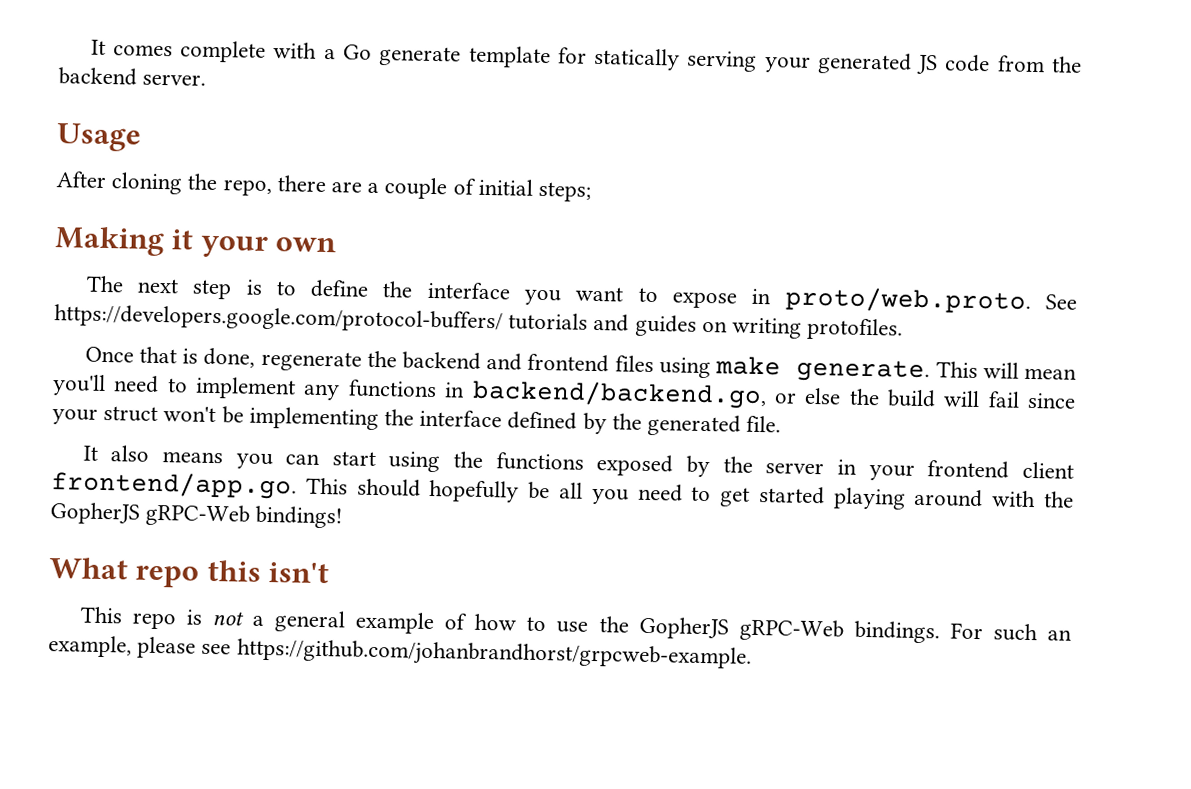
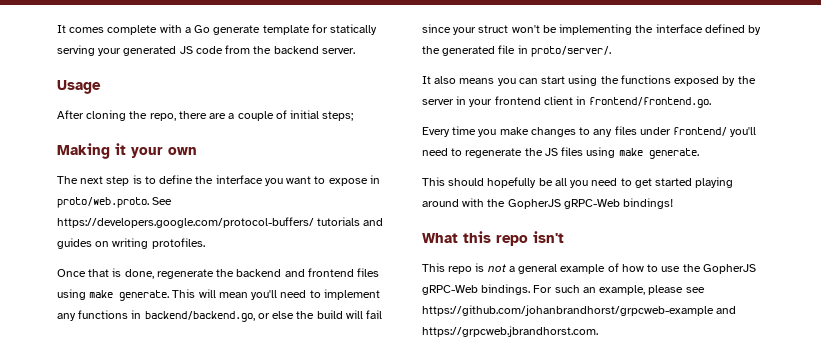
- This will mean you'll need to implement any functions in backend/backend.go, or else the build will fail since your struct won't be implementing the interface defined by the generated file.
+ This will mean you'll need to implement any functions in backend/backend.go, or else the build will fail since your struct won't be implementing the interface defined by the generated file in proto/server/.
- It also means you can start using the functions exposed by the server in your frontend client frontend/app.go. This should hopefully be all you need to get started playing around with the GopherJS gRPC-Web bindings!
+ It also means you can start using the functions exposed by the server in your frontend client in frontend/frontend.go.
+ Every time you make changes to any files under frontend/ you'll need to regenerate the JS files using make generate.
+ This should hopefully be all you need to get started playing around with the GopherJS gRPC-Web bindings!
- What repo this isn't
+ What this repo isn't
- For such an example, please see https://github.com/johanbrandhorst/grpcweb-example.
+ For such an example, please see https://github.com/johanbrandhorst/grpcweb-example and https://grpcweb.jbrandhorst.com.

